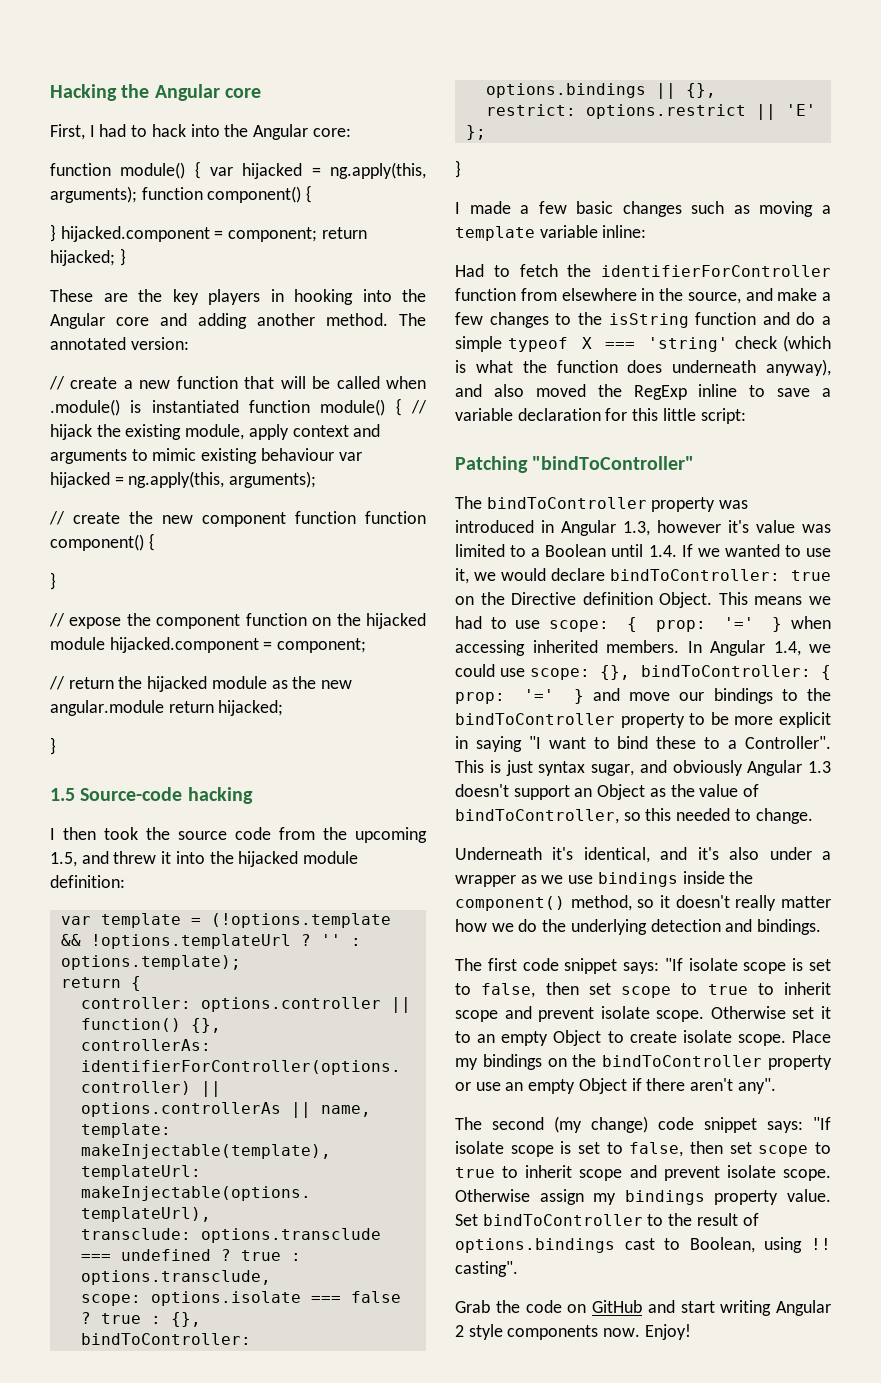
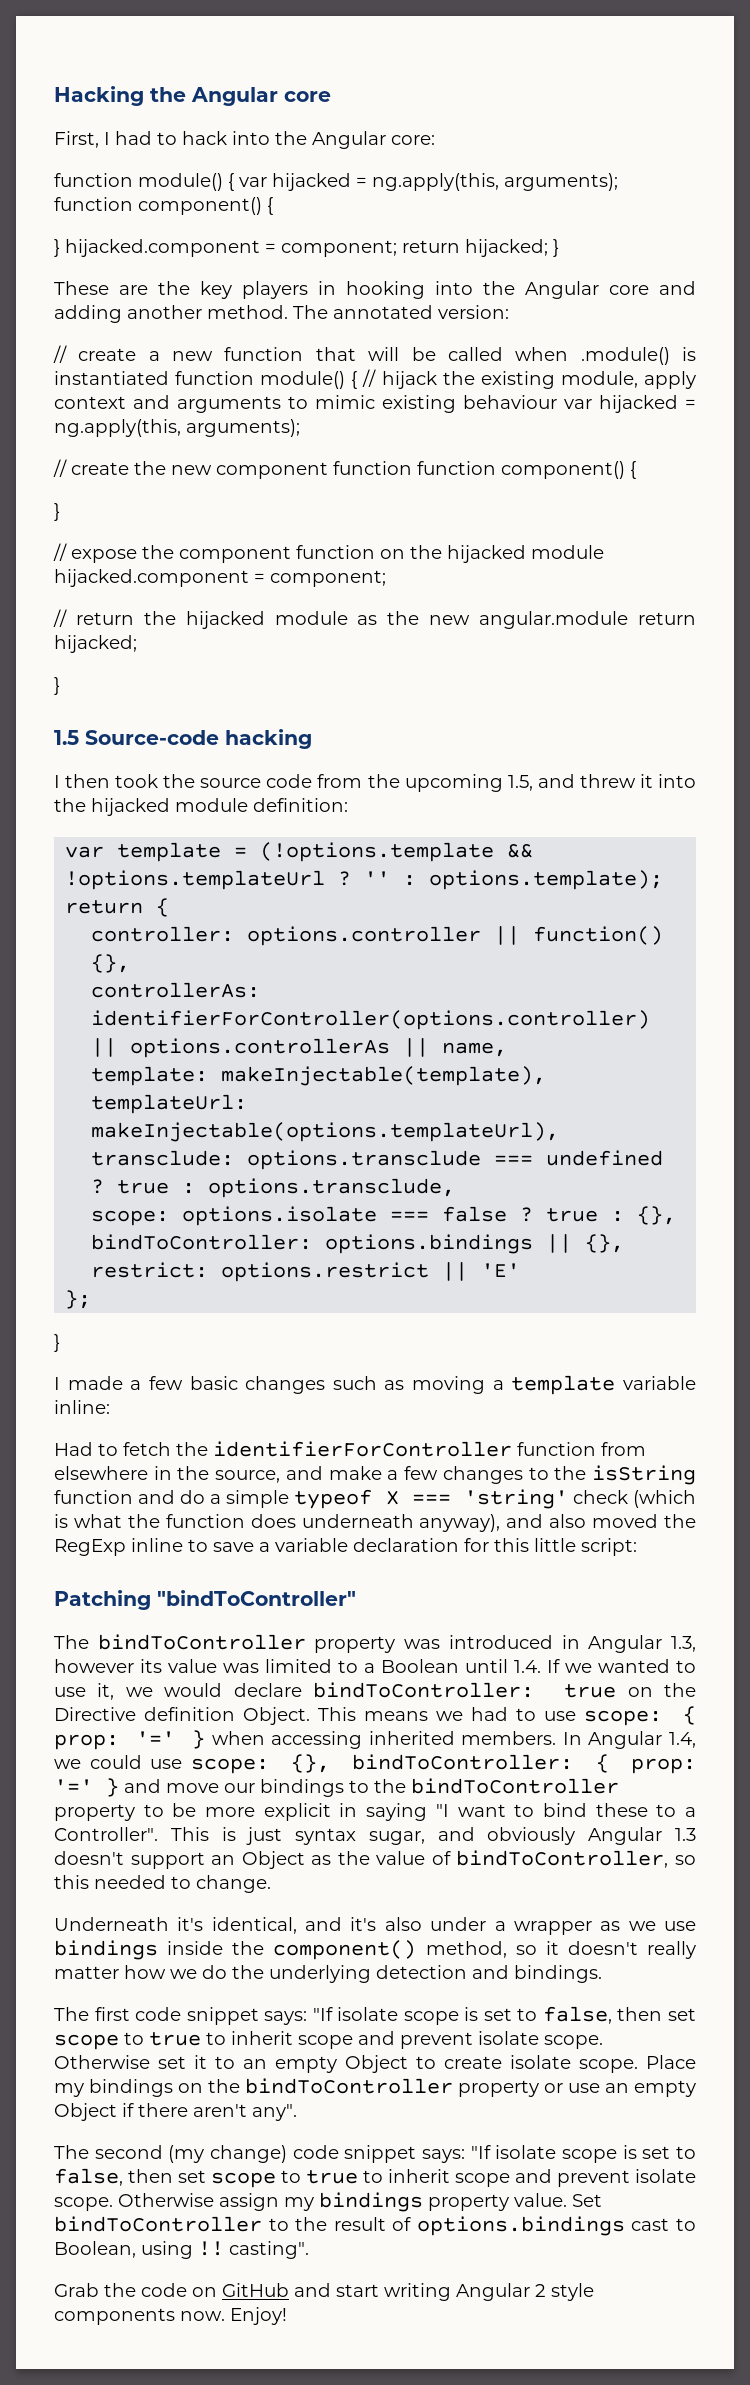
- The bindToController property was introduced in Angular 1.3, however it's value was limited to a Boolean until 1.4. If we wanted to use it, we would declare bindToController: true on the Directive definition Object.
+ The bindToController property was introduced in Angular 1.3, however its value was limited to a Boolean until 1.4. If we wanted to use it, we would declare bindToController: true on the Directive definition Object.

